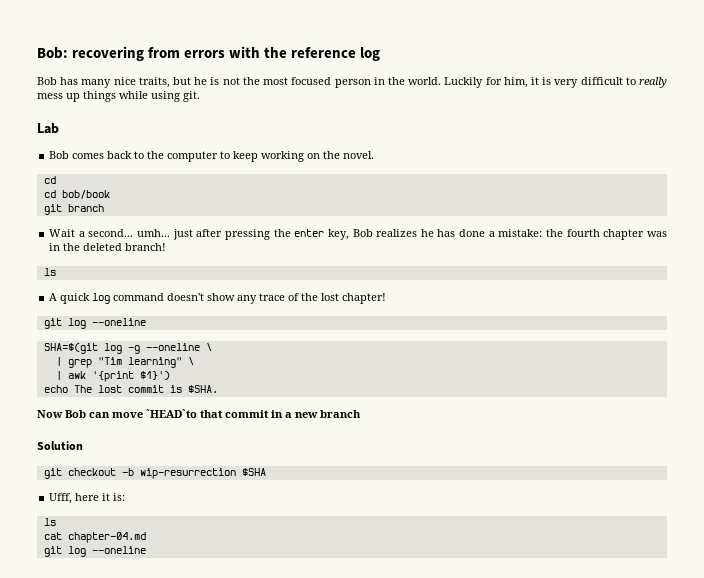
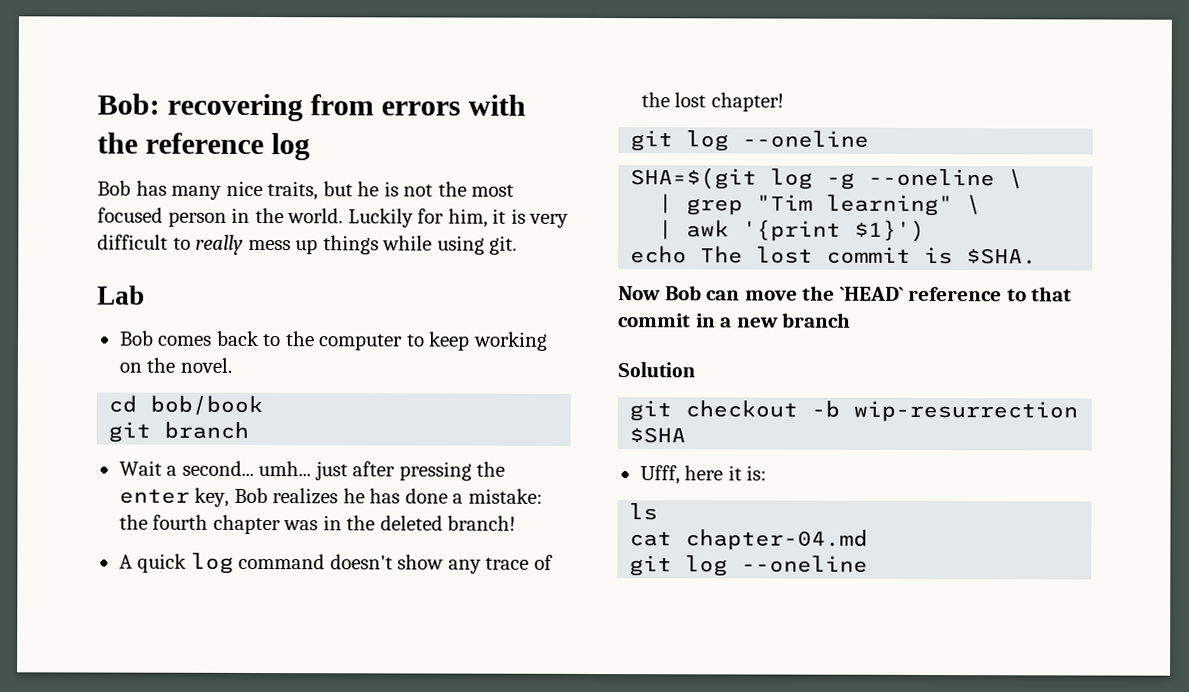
  Bob comes back to the computer to keep working on the novel.
- cd
  Wait a second... umh... just after pressing the enter key, Bob realizes he has done a mistake: the fourth chapter was in the deleted branch!
- ls
- Now Bob can move `HEAD`to that commit in a new branch
+ Now Bob can move the `HEAD` reference to that commit in a new branch

